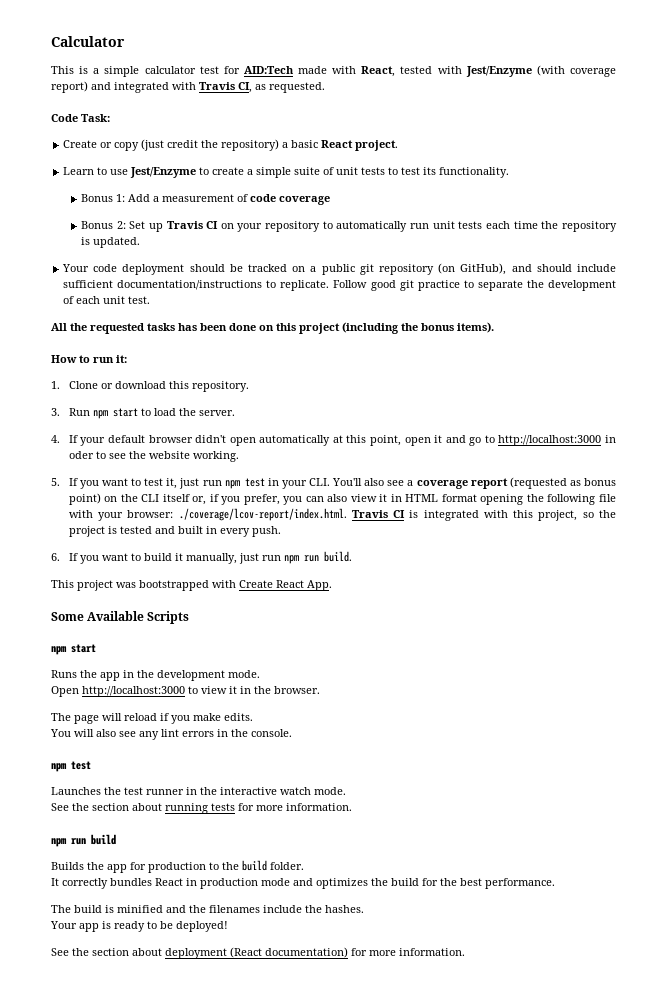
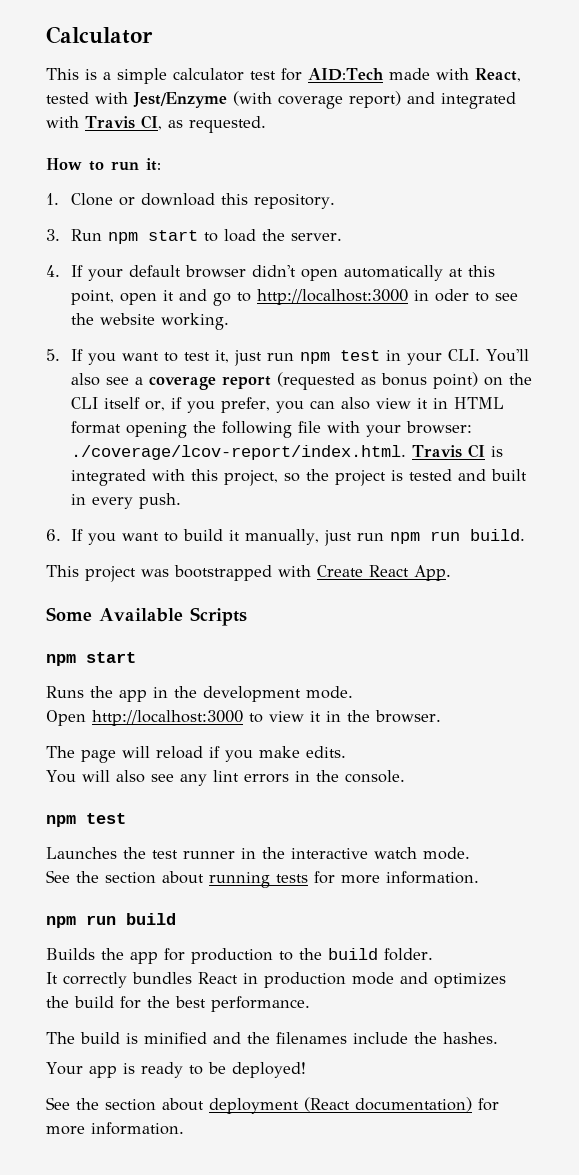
- Code Task:
- Create or copy (just credit the repository) a basic React project.
- Learn to use Jest/Enzyme to create a simple suite of unit tests to test its functionality.
- Bonus 1: Add a measurement of code coverage
- Bonus 2: Set up Travis CI on your repository to automatically run unit tests each time the repository is updated.
- Your code deployment should be tracked on a public git repository (on GitHub), and should include sufficient documentation/instructions to replicate. Follow good git practice to separate the development of each unit test.
- All the requested tasks has been done on this project (including the bonus items).

